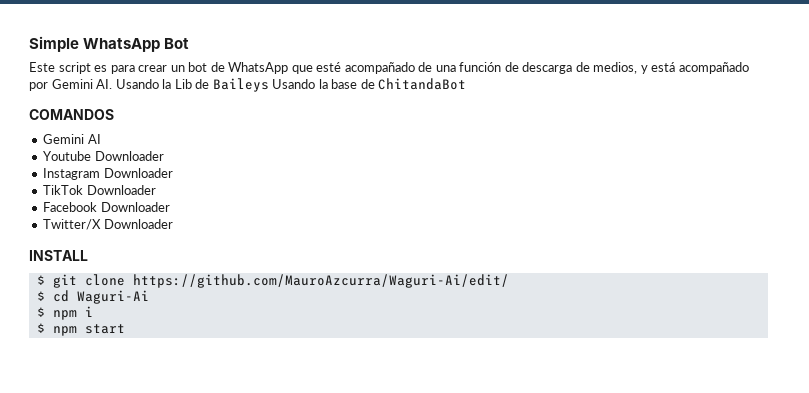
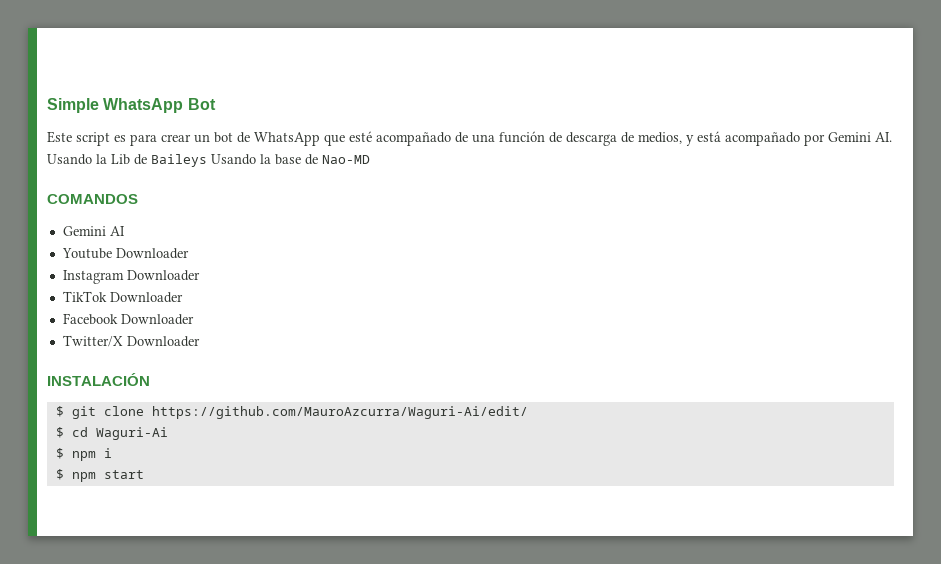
- Este script es para crear un bot de WhatsApp que esté acompañado de una función de descarga de medios, y está acompañado por Gemini AI. Usando la Lib de Baileys Usando la base de ChitandaBot
+ Este script es para crear un bot de WhatsApp que esté acompañado de una función de descarga de medios, y está acompañado por Gemini AI. Usando la Lib de Baileys Usando la base de Nao-MD
- INSTALL
+ INSTALACIÓN

